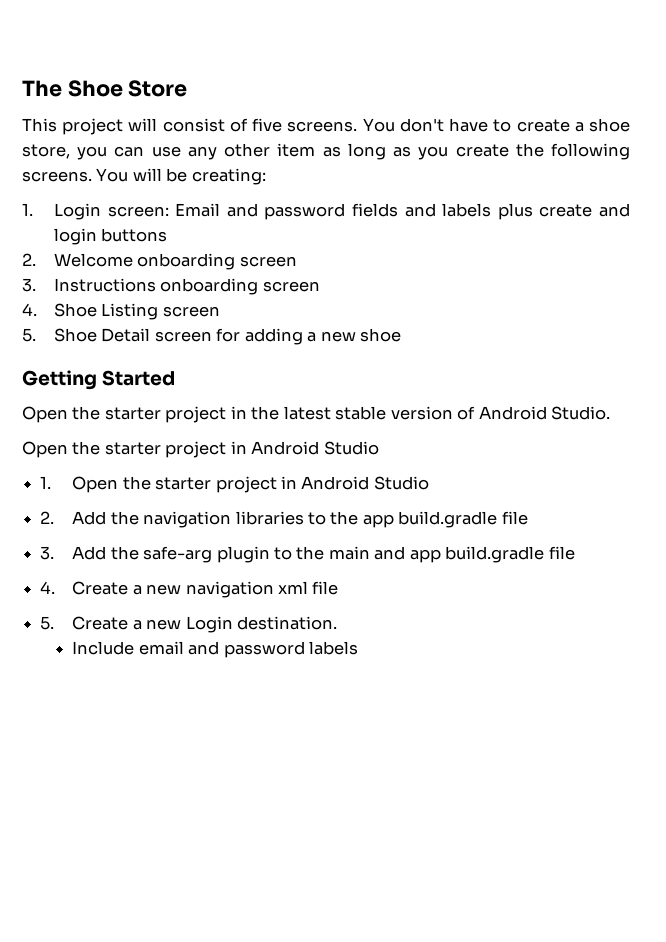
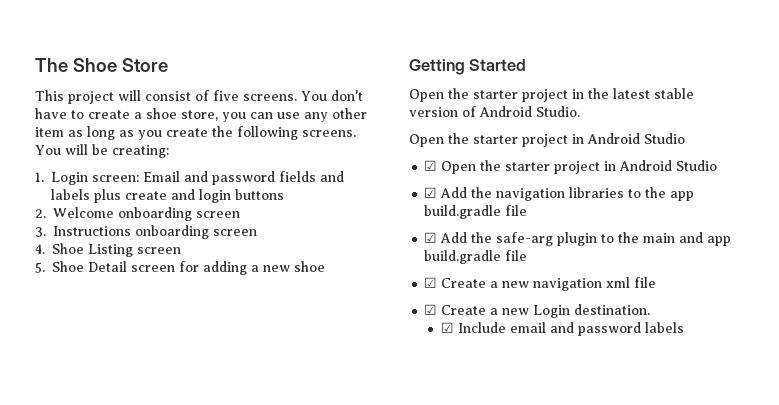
- 1. Open the starter project in Android Studio
- 2. Add the navigation libraries to the app build.gradle file
+ ☑ Open the starter project in Android Studio
+ ☑ Add the navigation libraries to the app build.gradle file
- 3. Add the safe-arg plugin to the main and app build.gradle file
+ ☑ Add the safe-arg plugin to the main and app build.gradle file
- 4. Create a new navigation xml file
+ ☑ Create a new navigation xml file
- 5. Create a new Login destination.
+ ☑ Create a new Login destination.
- Include email and password labels
+ ☑ Include email and password labels

